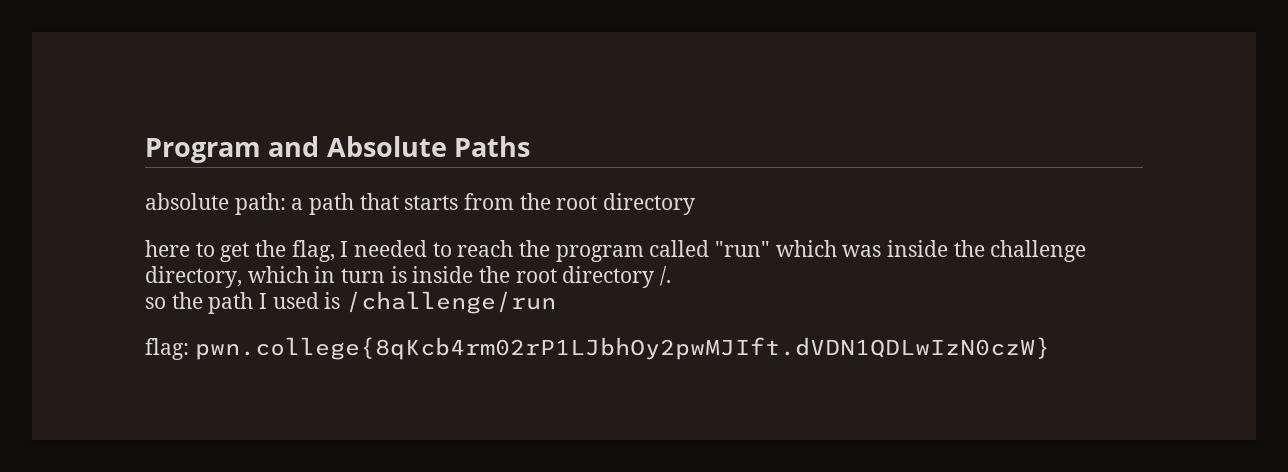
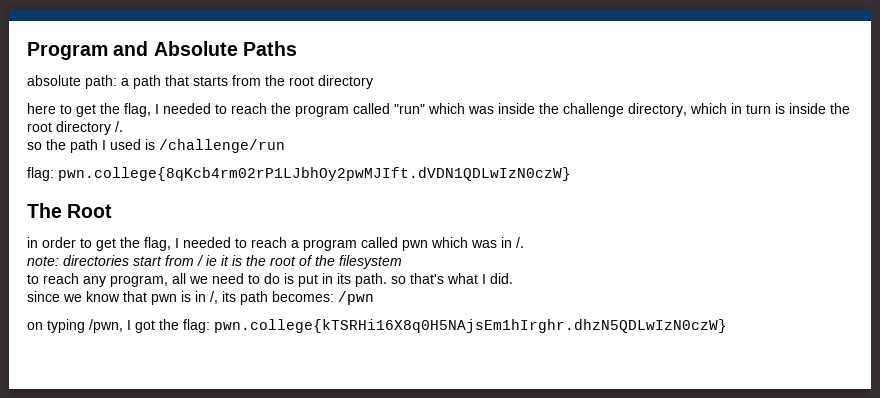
+ The Root
+ in order to get the flag, I needed to reach a program called pwn which was in /.
+ note: directories start from / ie it is the root of the filesystem
+ to reach any program, all we need to do is put in its path. so that's what I did.
+ since we know that pwn is in /, its path becomes: /pwn
+ on typing /pwn, I got the flag: pwn.college{kTSRHi16X8q0H5NAjsEm1hIrghr.dhzN5QDLwIzN0czW}

